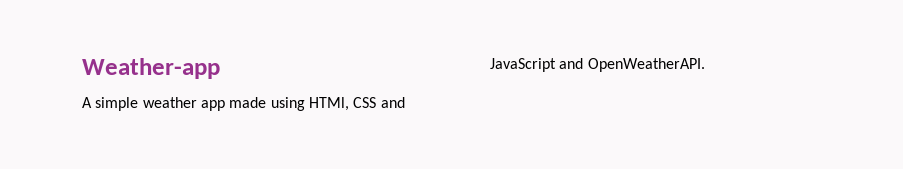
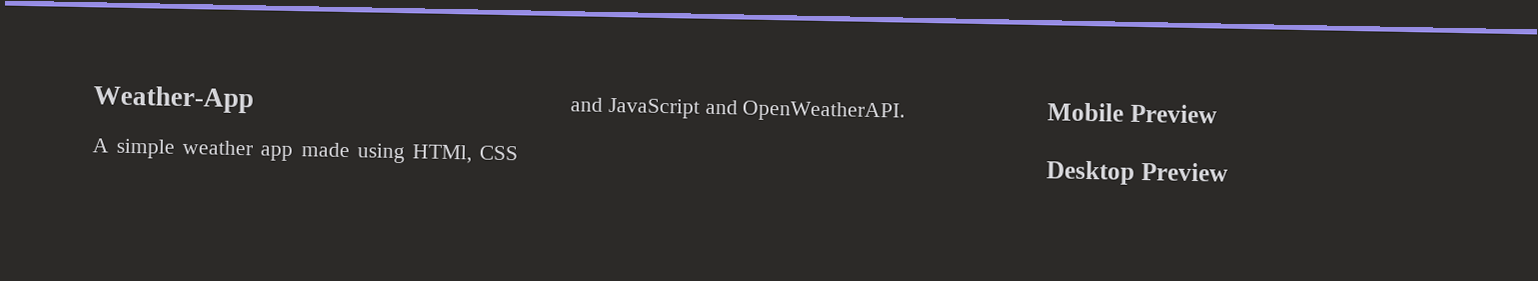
- Weather-app
+ Weather-App
+ Mobile Preview
+ Desktop Preview

